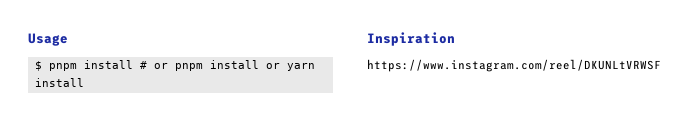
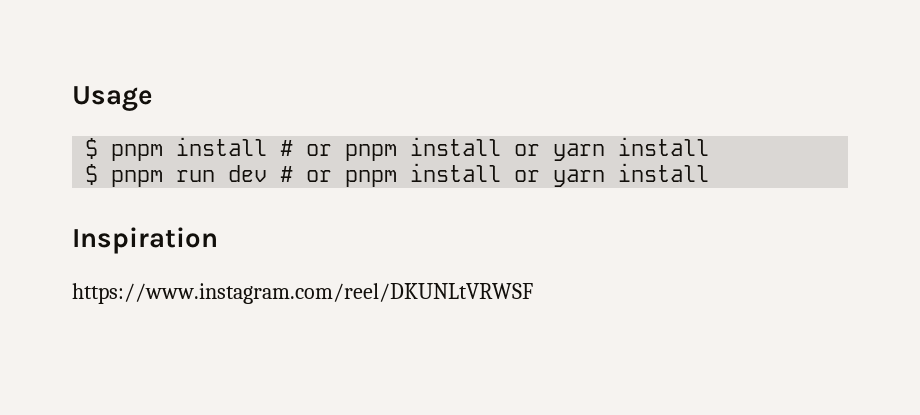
+ $ pnpm run dev # or pnpm install or yarn install

